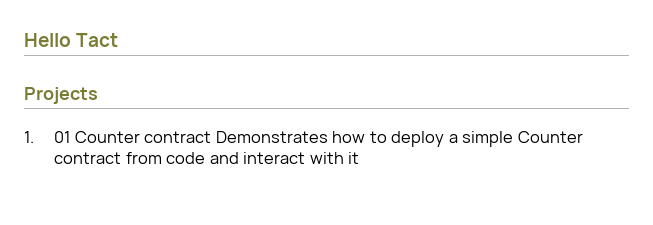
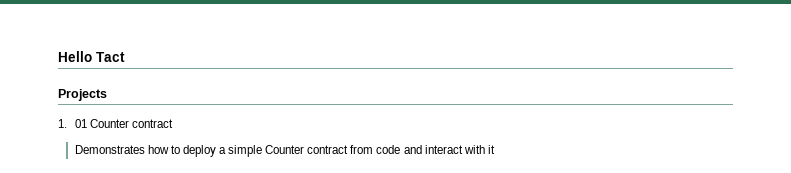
- 1. 01 Counter contract Demonstrates how to deploy a simple Counter contract from code and interact with it
+ 1. 01 Counter contract
+ Demonstrates how to deploy a simple Counter contract from code and interact with it

